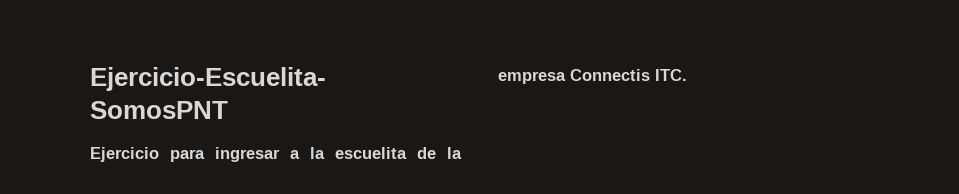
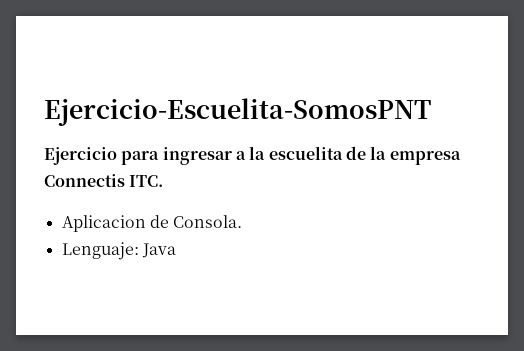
+ Aplicacion de Consola.
+ Lenguaje: Java

